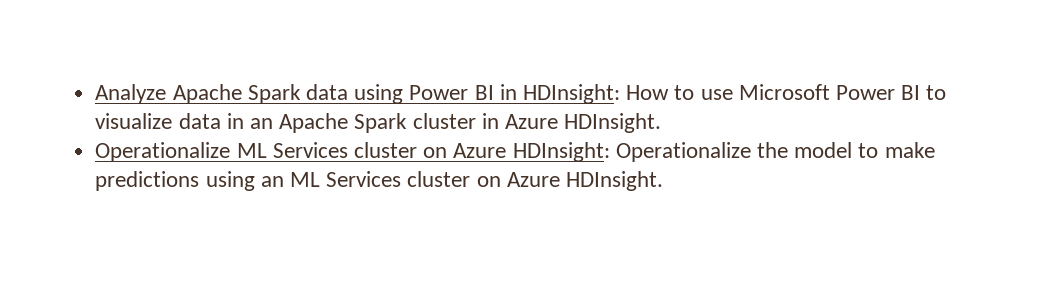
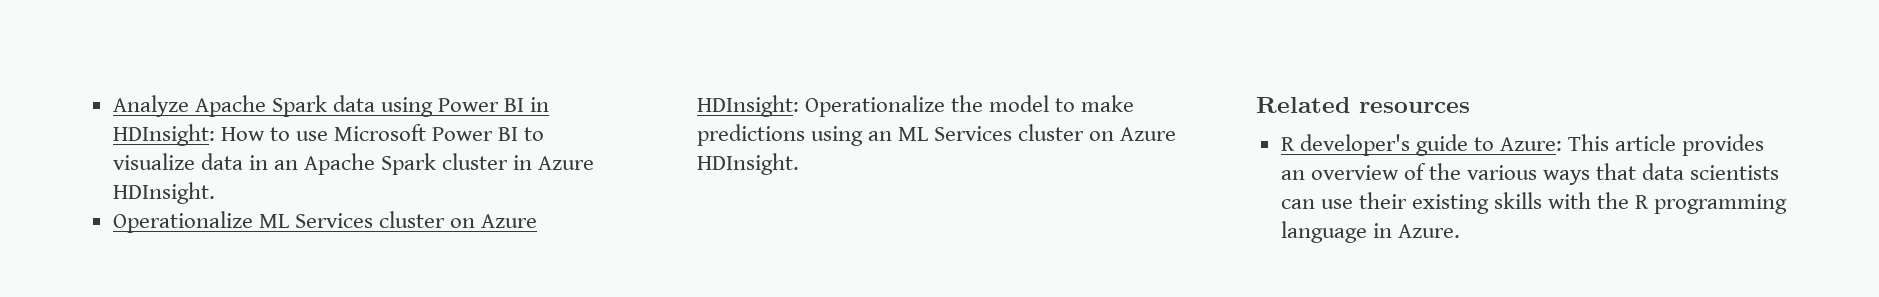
+ Related resources
+ R developer's guide to Azure: This article provides an overview of the various ways that data scientists can use their existing skills with the R programming language in Azure.

